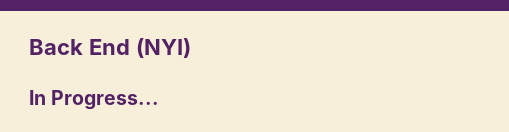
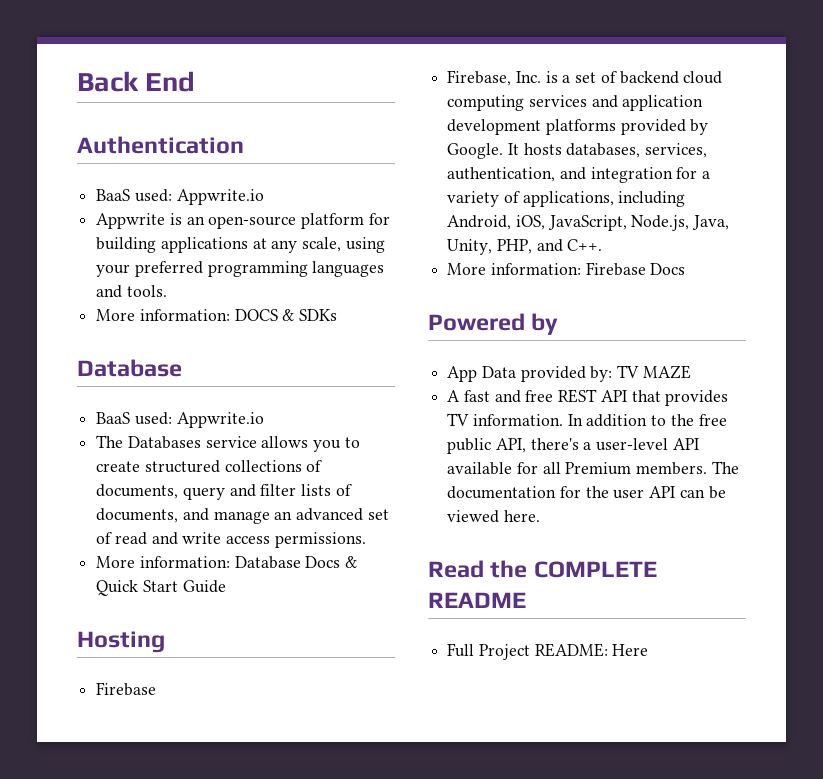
- Back End (NYI)
- In Progress...
+ Back End
+ Authentication
+ BaaS used: Appwrite.io
+ Appwrite is an open-source platform for building applications at any scale, using your preferred programming languages and tools.
+ More information: DOCS & SDKs
+ Database
+ BaaS used: Appwrite.io
+ The Databases service allows you to create structured collections of documents, query and filter lists of documents, and manage an advanced set of read and write access permissions.
+ More information: Database Docs & Quick Start Guide
+ Hosting
+ Firebase
+ Firebase, Inc. is a set of backend cloud computing services and application development platforms provided by Google. It hosts databases, services, authentication, and integration for a variety of applications, including Android, iOS, JavaScript, Node.js, Java, Unity, PHP, and C++.
+ More information: Firebase Docs
+ Powered by
+ App Data provided by: TV MAZE
+ A fast and free REST API that provides TV information. In addition to the free public API, there's a user-level API available for all Premium members. The documentation for the user API can be viewed here.
+ Read the COMPLETE README
+ Full Project README: Here

